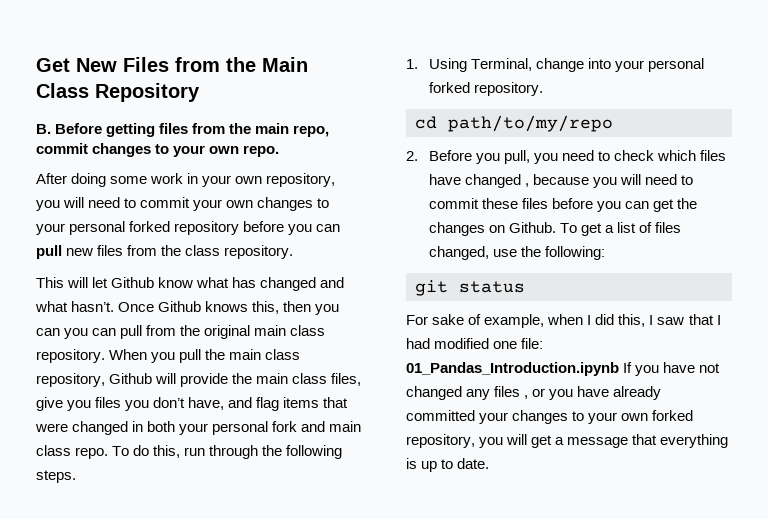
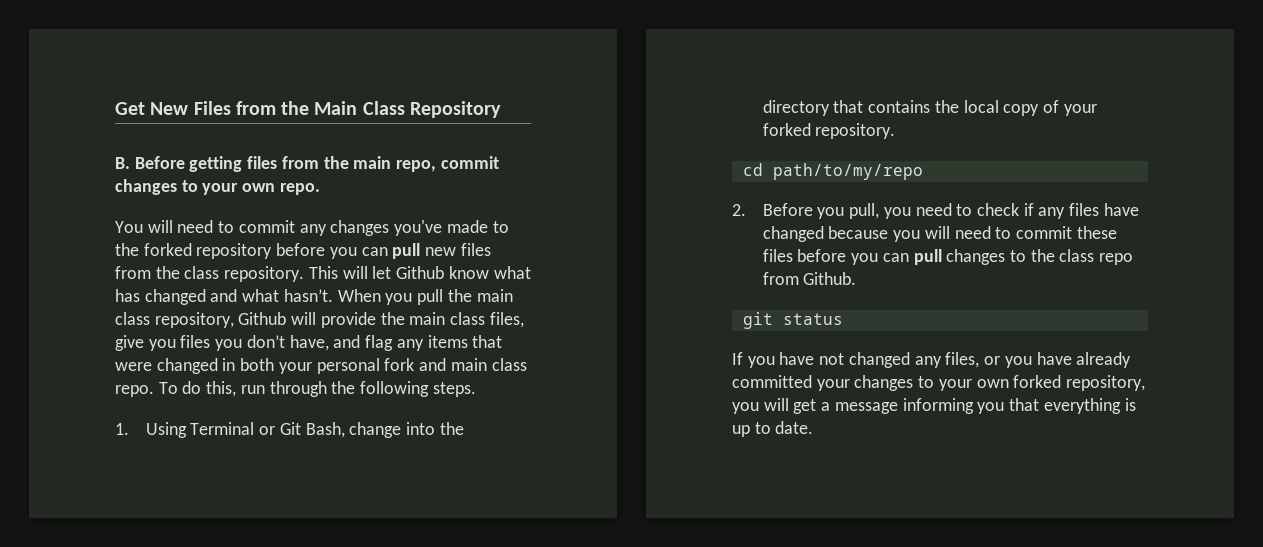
- After doing some work in your own repository, you will need to commit your own changes to your personal forked repository before you can pull new files from the class repository.
- This will let Github know what has changed and what hasn’t.
+ You will need to commit any changes you've made to the forked repository before you can pull new files from the class repository. This will let Github know what has changed and what hasn’t.
- Once Github knows this, then you can you can pull from the original main class repository.
- When you pull the main class repository, Github will provide the main class files, give you files you don’t have, and flag items that were changed in both your personal fork and main class repo.
+ When you pull the main class repository, Github will provide the main class files, give you files you don’t have, and flag any items that were changed in both your personal fork and main class repo.
- 1. Using Terminal, change into your personal forked repository.
+ 1. Using Terminal or Git Bash, change into the directory that contains the local copy of your forked repository.
- 2. Before you pull, you need to check which files have changed , because you will need to commit these files before you can get the changes on Github. To get a list of files changed, use the following:
+ 2. Before you pull, you need to check if any files have changed because you will need to commit these files before you can pull changes to the class repo from Github.
  git status
- For sake of example, when I did this, I saw that I had modified one file: 01_Pandas_Introduction.ipynb If you have not changed any files , or you have already committed your changes to your own forked repository, you will get a message that everything is up to date.
+ If you have not changed any files, or you have already committed your changes to your own forked repository, you will get a message informing you that everything is up to date.

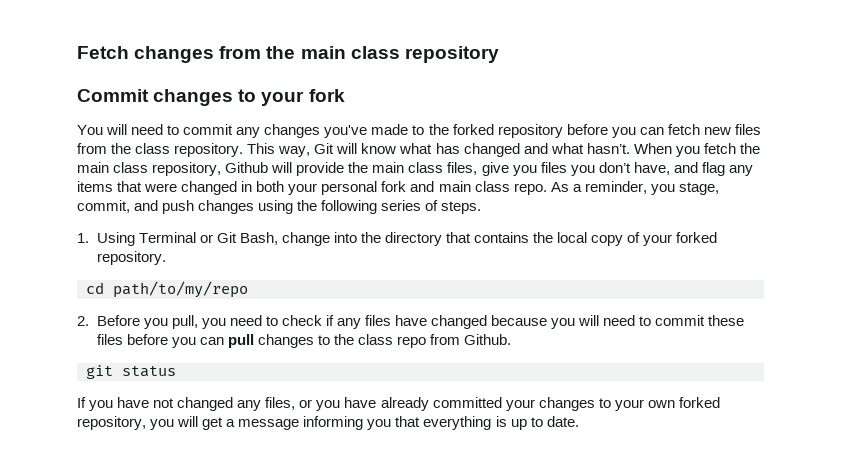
- Get New Files from the Main Class Repository
- B. Before getting files from the main repo, commit changes to your own repo.
+ Fetch changes from the main class repository
+ Commit changes to your fork
- You will need to commit any changes you've made to the forked repository before you can pull new files from the class repository.
+ You will need to commit any changes you've made to the forked repository before you can fetch new files from the class repository.
- This will let Github know what has changed and what hasn’t.
+ This way, Git will know what has changed and what hasn’t.
- When you pull the main class repository, Github will provide the main class files, give you files you don’t have, and flag any items that were changed in both your personal fork and main class repo.
+ When you fetch the main class repository, Github will provide the main class files, give you files you don’t have, and flag any items that were changed in both your personal fork and main class repo.
- To do this, run through the following steps.
+ As a reminder, you stage, commit, and push changes using the following series of steps.

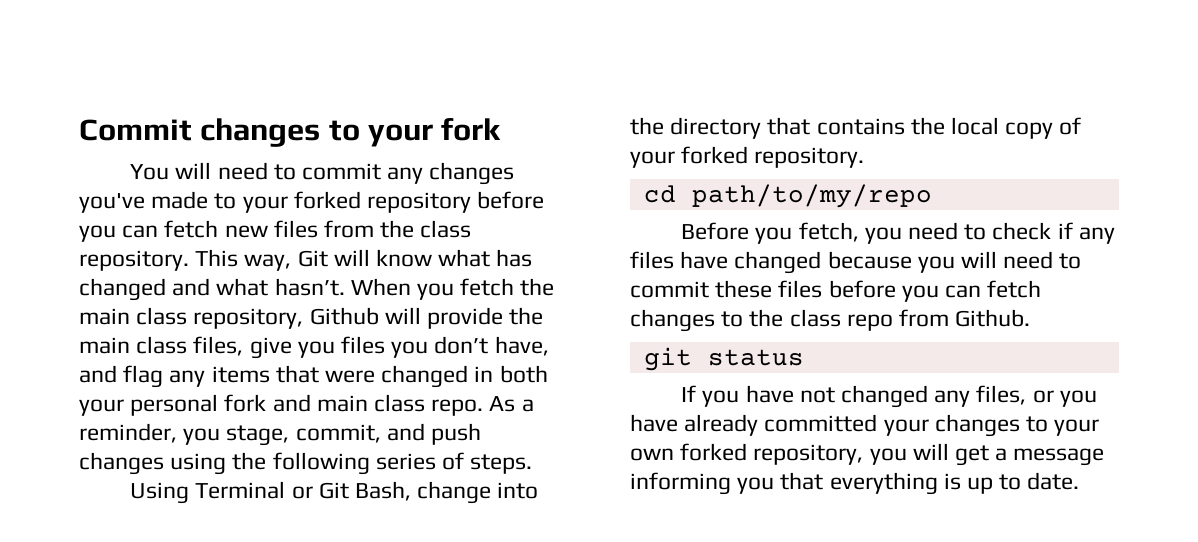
- Fetch changes from the main class repository
- You will need to commit any changes you've made to the forked repository before you can fetch new files from the class repository.
+ You will need to commit any changes you've made to your forked repository before you can fetch new files from the class repository.
- 1. Using Terminal or Git Bash, change into the directory that contains the local copy of your forked repository.
+ Using Terminal or Git Bash, change into the directory that contains the local copy of your forked repository.
- 2. Before you pull, you need to check if any files have changed because you will need to commit these files before you can pull changes to the class repo from Github.
+ Before you fetch, you need to check if any files have changed because you will need to commit these files before you can fetch changes to the class repo from Github.

